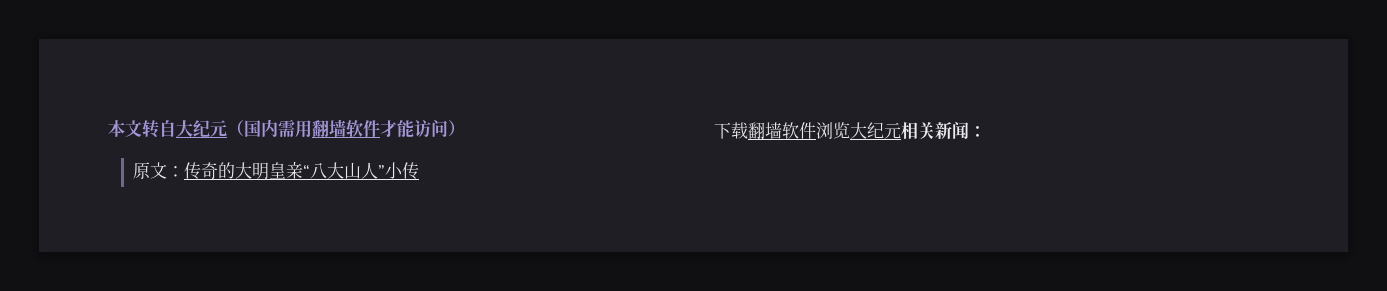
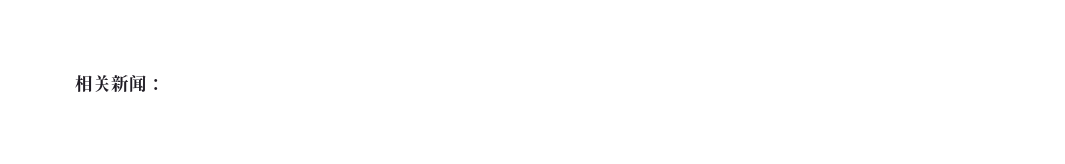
- 本文转自大纪元（国内需用翻墙软件才能访问）
- 原文：传奇的大明皇亲“八大山人”小传
- 下载翻墙软件浏览大纪元相关新闻：
+ 相关新闻：

